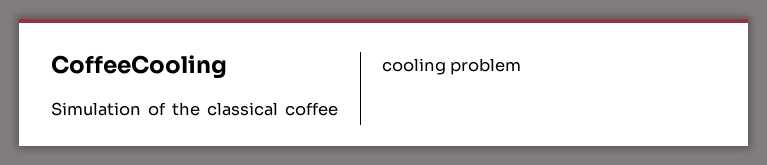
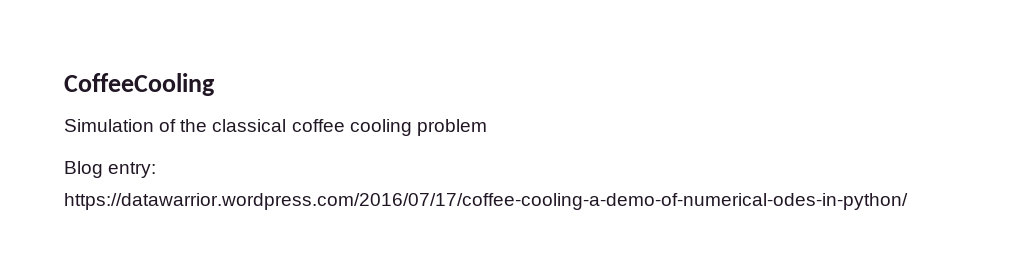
+ Blog entry: https://datawarrior.wordpress.com/2016/07/17/coffee-cooling-a-demo-of-numerical-odes-in-python/

